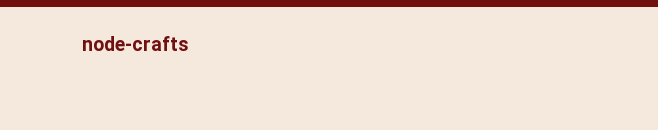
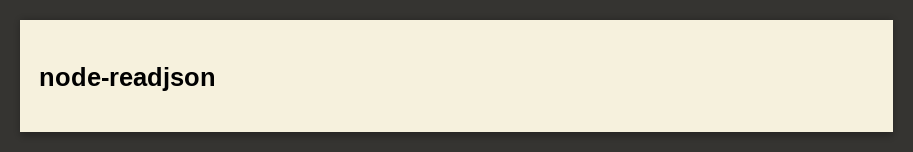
- node-crafts
+ node-readjson

